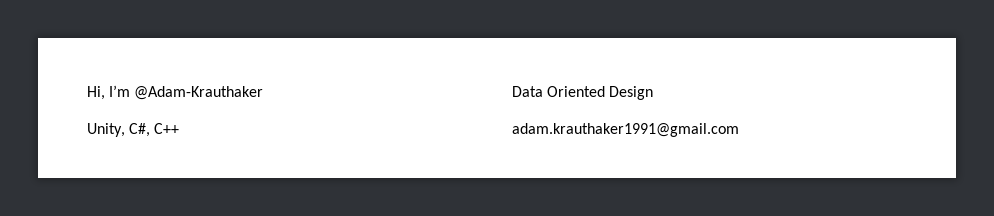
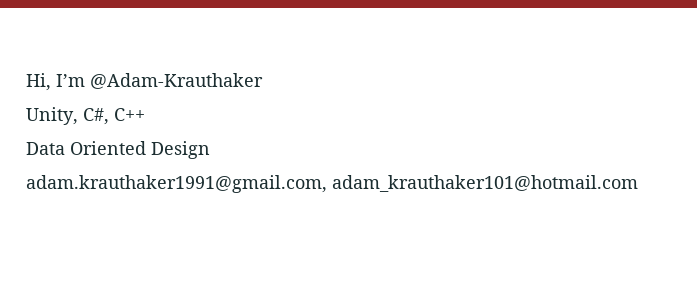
- adam.krauthaker1991@gmail.com
+ adam.krauthaker1991@gmail.com, adam_krauthaker101@hotmail.com

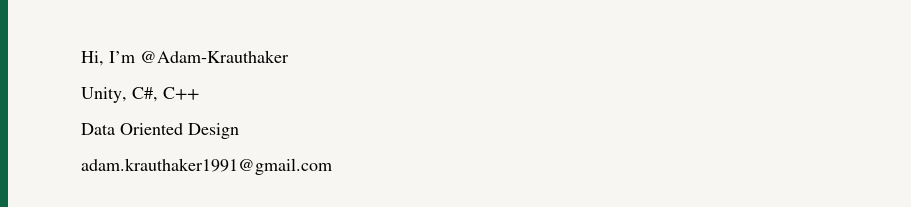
- adam.krauthaker1991@gmail.com, adam_krauthaker101@hotmail.com
+ adam.krauthaker1991@gmail.com

